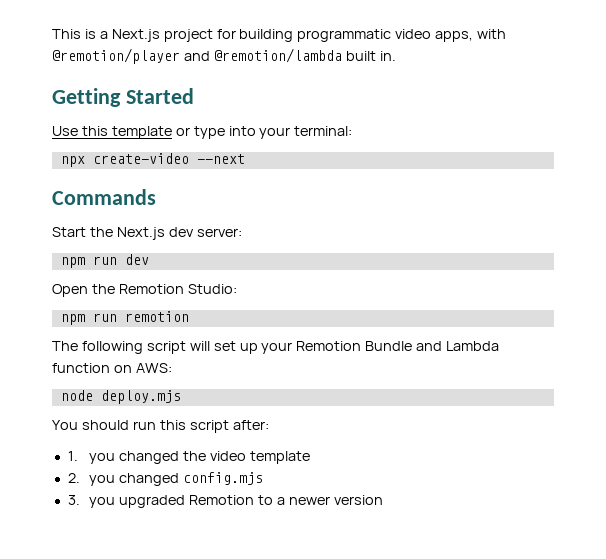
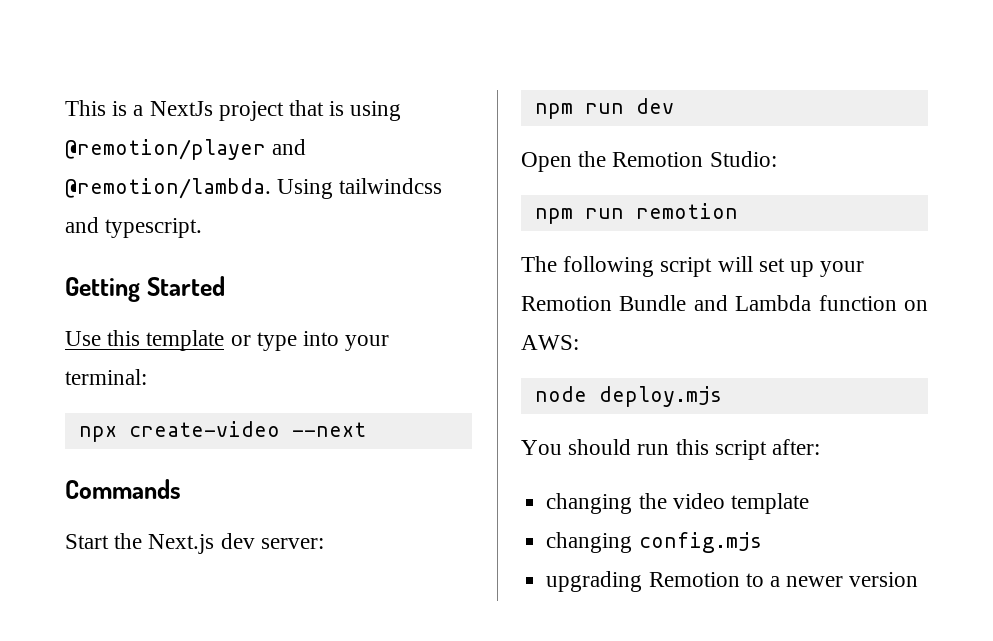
- This is a Next.js project for building programmatic video apps, with @remotion/player and @remotion/lambda built in.
+ This is a NextJs project that is using @remotion/player and @remotion/lambda. Using tailwindcss and typescript.
- 1. you changed the video template
+ changing the video template
- 2. you changed config.mjs
- 3. you upgraded Remotion to a newer version
+ changing config.mjs
+ upgrading Remotion to a newer version

